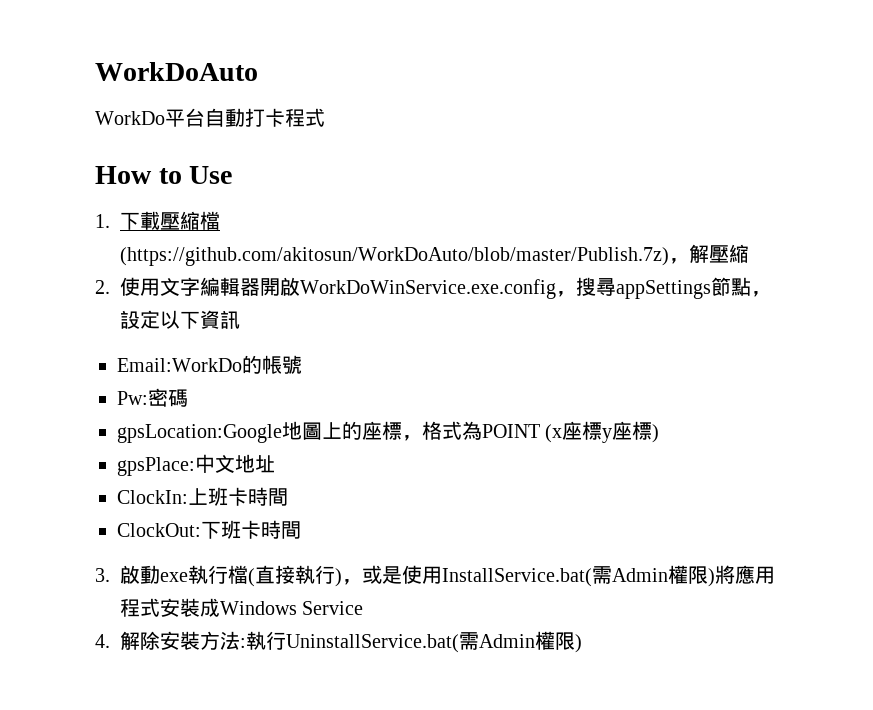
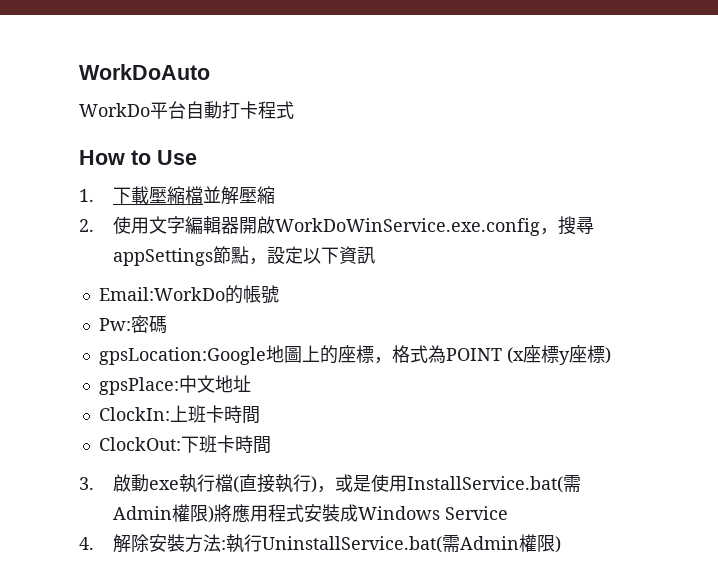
- 1.下載壓縮檔(https://github.com/akitosun/WorkDoAuto/blob/master/Publish.7z)，解壓縮
+ 1.下載壓縮檔並解壓縮

